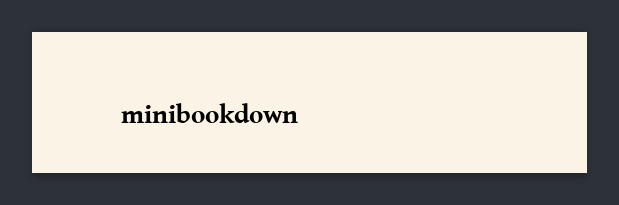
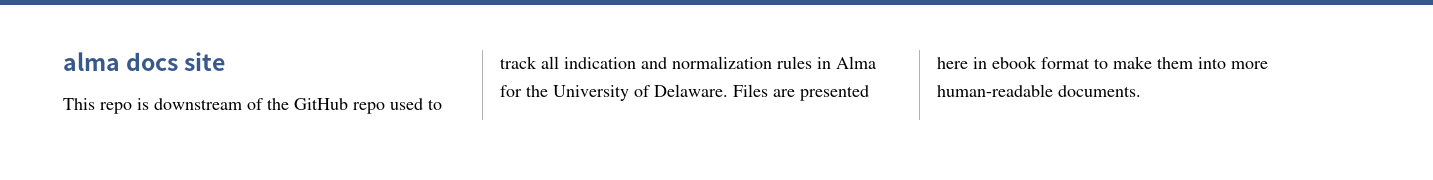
- minibookdown
+ alma docs site
+ This repo is downstream of the GitHub repo used to track all indication and normalization rules in Alma for the University of Delaware. Files are presented here in ebook format to make them into more human-readable documents.

